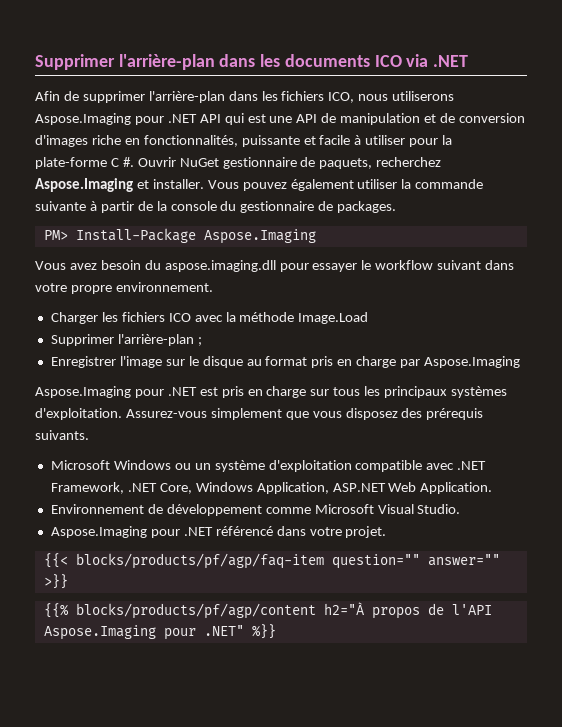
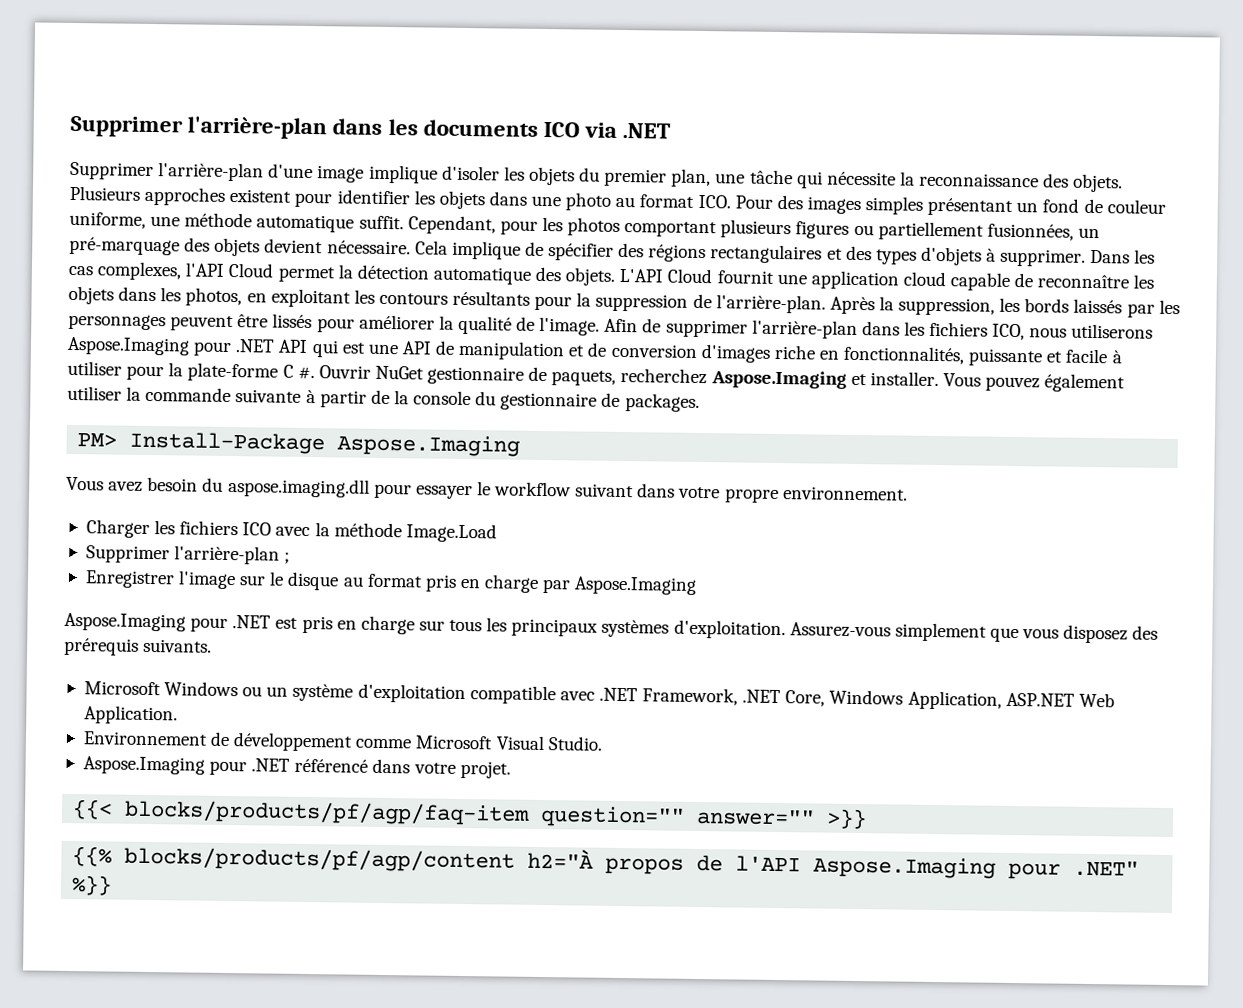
+ Supprimer l'arrière-plan d'une image implique d'isoler les objets du premier plan, une tâche qui nécessite la reconnaissance des objets. Plusieurs approches existent pour identifier les objets dans une photo au format ICO. Pour des images simples présentant un fond de couleur uniforme, une méthode automatique suffit. Cependant, pour les photos comportant plusieurs figures ou partiellement fusionnées, un pré-marquage des objets devient nécessaire. Cela implique de spécifier des régions rectangulaires et des types d'objets à supprimer. Dans les cas complexes, l'API Cloud permet la détection automatique des objets. L'API Cloud fournit une application cloud capable de reconnaître les objets dans les photos, en exploitant les contours résultants pour la suppression de l'arrière-plan. Après la suppression, les bords laissés par les personnages peuvent être lissés pour améliorer la qualité de l'image.

